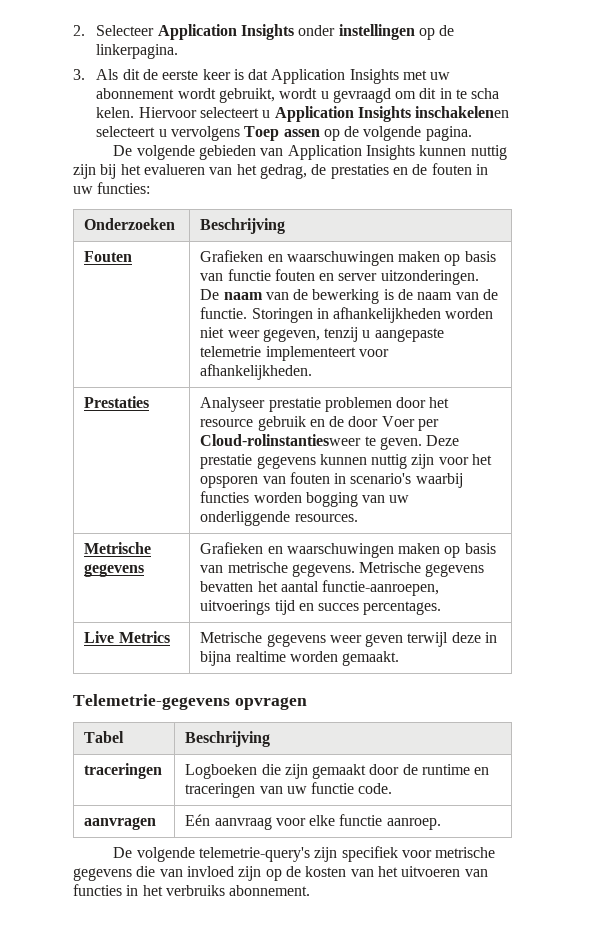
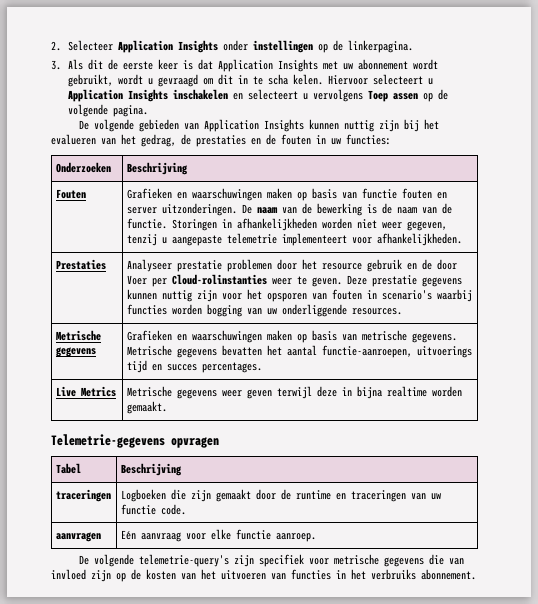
- Hiervoor selecteert u Application Insights inschakelenen selecteert u vervolgens Toep assen op de volgende pagina.
+ Hiervoor selecteert u Application Insights inschakelen en selecteert u vervolgens Toep assen op de volgende pagina.
- Prestaties | Analyseer prestatie problemen door het resource gebruik en de door Voer per Cloud-rolinstantiesweer te geven. Deze prestatie gegevens kunnen nuttig zijn voor het opsporen van fouten in scenario's waarbij functies worden bogging van uw onderliggende resources.
+ Prestaties | Analyseer prestatie problemen door het resource gebruik en de door Voer per Cloud-rolinstanties weer te geven. Deze prestatie gegevens kunnen nuttig zijn voor het opsporen van fouten in scenario's waarbij functies worden bogging van uw onderliggende resources.

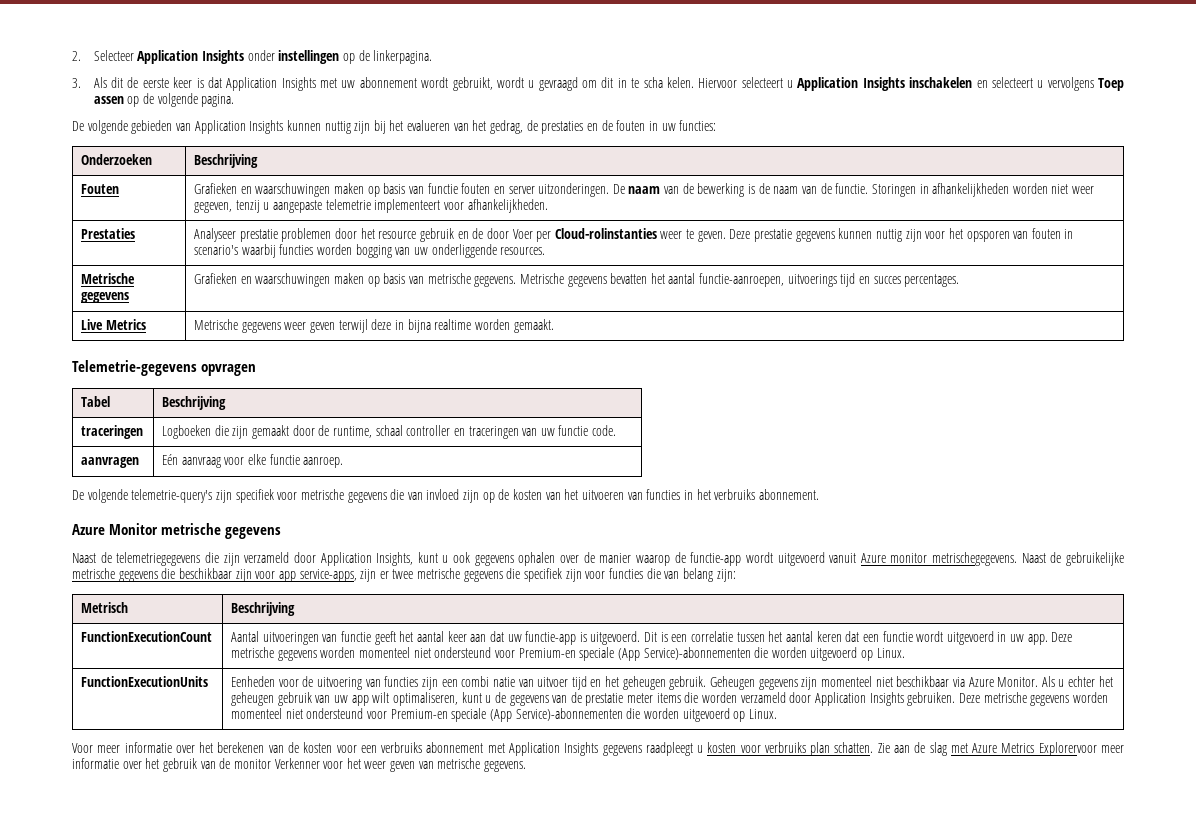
- traceringen | Logboeken die zijn gemaakt door de runtime en traceringen van uw functie code.
+ traceringen | Logboeken die zijn gemaakt door de runtime, schaal controller en traceringen van uw functie code.
+ Azure Monitor metrische gegevens
+ Naast de telemetriegegevens die zijn verzameld door Application Insights, kunt u ook gegevens ophalen over de manier waarop de functie-app wordt uitgevoerd vanuit Azure monitor metrischegegevens. Naast de gebruikelijke metrische gegevens die beschikbaar zijn voor app service-apps, zijn er twee metrische gegevens die specifiek zijn voor functies die van belang zijn:
+ Metrisch | Beschrijving
+ FunctionExecutionCount | Aantal uitvoeringen van functie geeft het aantal keer aan dat uw functie-app is uitgevoerd. Dit is een correlatie tussen het aantal keren dat een functie wordt uitgevoerd in uw app. Deze metrische gegevens worden momenteel niet ondersteund voor Premium-en speciale (App Service)-abonnementen die worden uitgevoerd op Linux.
+ FunctionExecutionUnits | Eenheden voor de uitvoering van functies zijn een combi natie van uitvoer tijd en het geheugen gebruik. Geheugen gegevens zijn momenteel niet beschikbaar via Azure Monitor. Als u echter het geheugen gebruik van uw app wilt optimaliseren, kunt u de gegevens van de prestatie meter items die worden verzameld door Application Insights gebruiken. Deze metrische gegevens worden momenteel niet ondersteund voor Premium-en speciale (App Service)-abonnementen die worden uitgevoerd op Linux.
+ Voor meer informatie over het berekenen van de kosten voor een verbruiks abonnement met Application Insights gegevens raadpleegt u kosten voor verbruiks plan schatten. Zie aan de slag met Azure Metrics Explorervoor meer informatie over het gebruik van de monitor Verkenner voor het weer geven van metrische gegevens.

